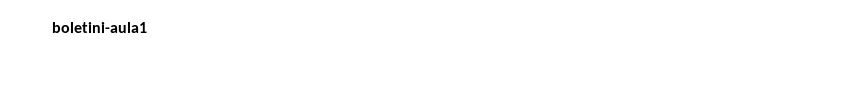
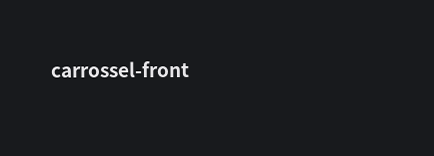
- boletini-aula1
+ carrossel-front

